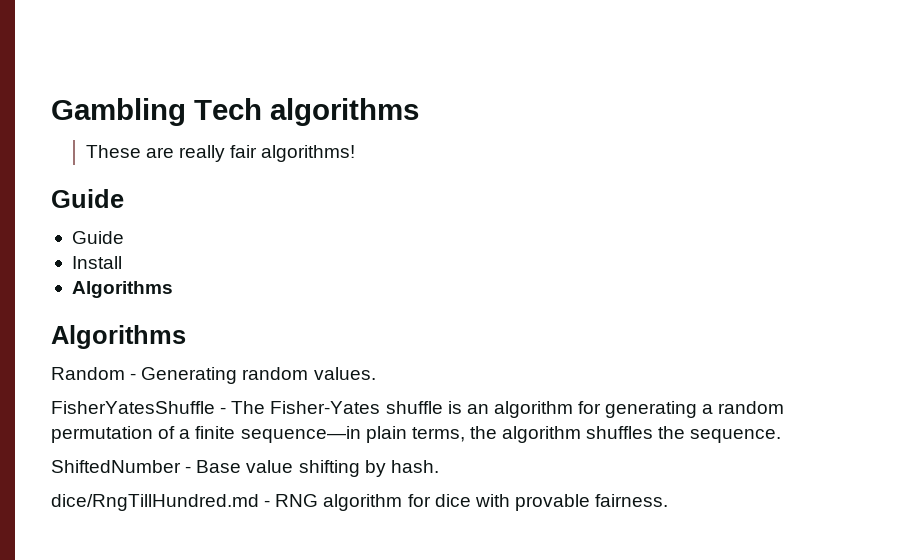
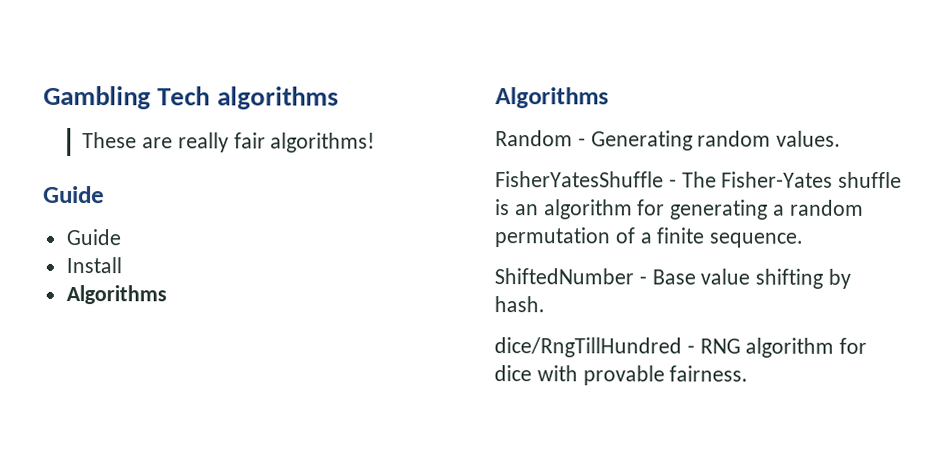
- FisherYatesShuffle - The Fisher-Yates shuffle is an algorithm for generating a random permutation of a finite sequence—in plain terms, the algorithm shuffles the sequence.
+ FisherYatesShuffle - The Fisher-Yates shuffle is an algorithm for generating a random permutation of a finite sequence.
- dice/RngTillHundred.md - RNG algorithm for dice with provable fairness.
+ dice/RngTillHundred - RNG algorithm for dice with provable fairness.

